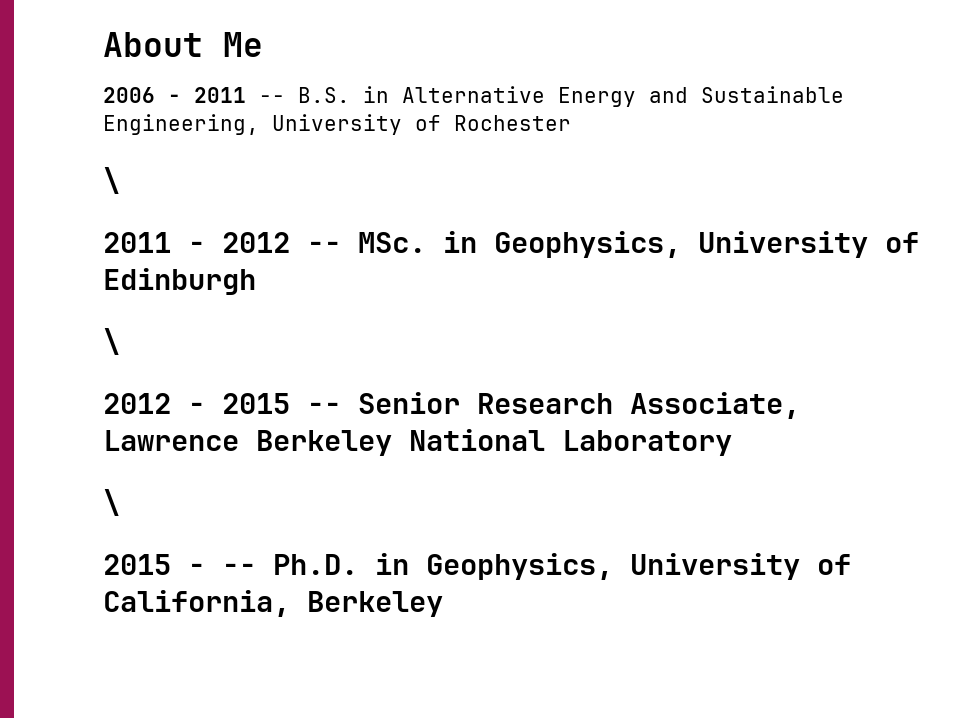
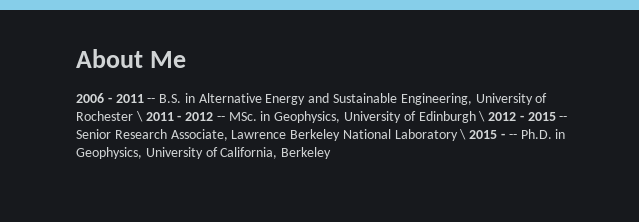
- 2006 - 2011 -- B.S. in Alternative Energy and Sustainable Engineering, University of Rochester
- \
- 2011 - 2012 -- MSc. in Geophysics, University of Edinburgh
- \
- 2012 - 2015 -- Senior Research Associate, Lawrence Berkeley National Laboratory
- \
- 2015 - -- Ph.D. in Geophysics, University of California, Berkeley
+ 2006 - 2011 -- B.S. in Alternative Energy and Sustainable Engineering, University of Rochester \ 2011 - 2012 -- MSc. in Geophysics, University of Edinburgh \ 2012 - 2015 -- Senior Research Associate, Lawrence Berkeley National Laboratory \ 2015 - -- Ph.D. in Geophysics, University of California, Berkeley

